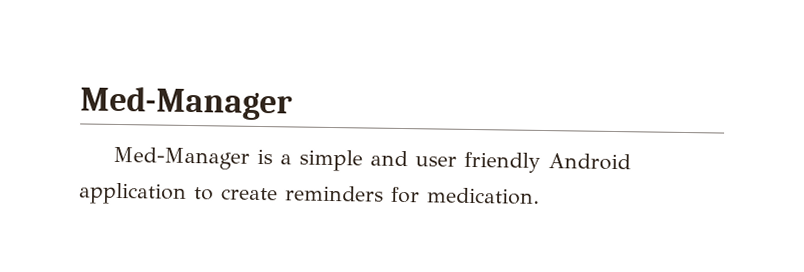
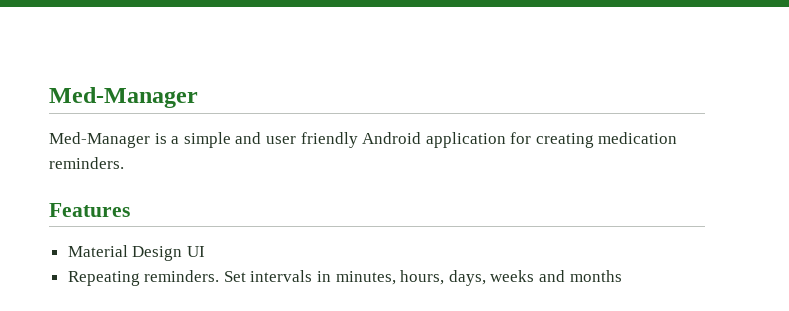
- Med-Manager is a simple and user friendly Android application to create reminders for medication.
+ Med-Manager is a simple and user friendly Android application for creating medication reminders.
+ Features
+ Material Design UI
+ Repeating reminders. Set intervals in minutes, hours, days, weeks and months

